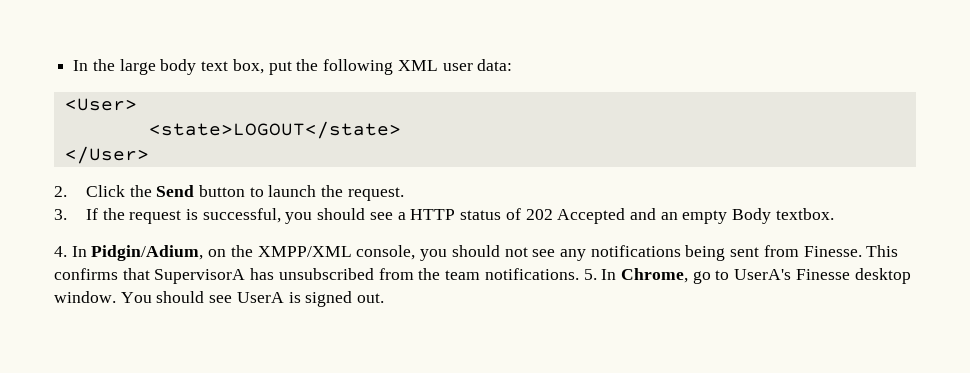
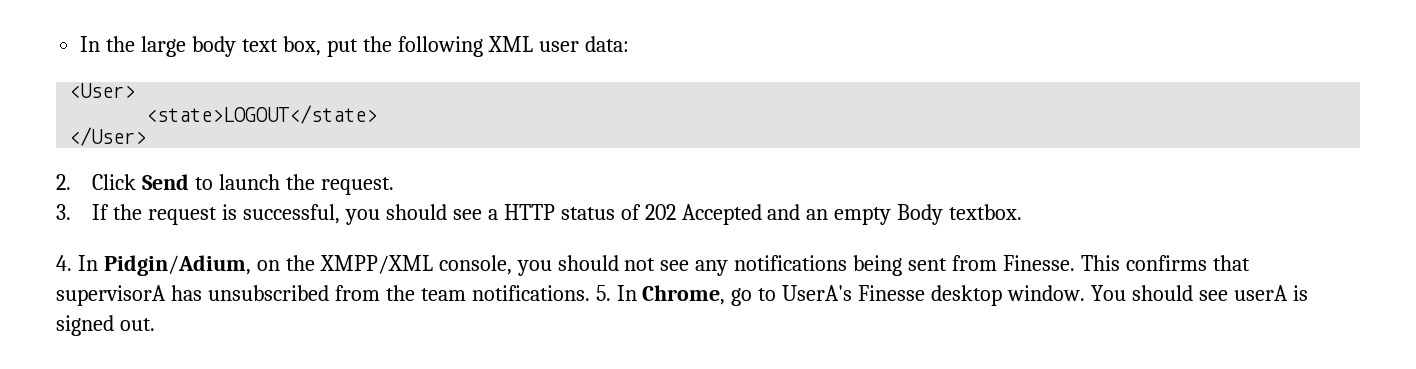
- 2. Click the Send button to launch the request.
+ 2. Click Send to launch the request.
- This confirms that SupervisorA has unsubscribed from the team notifications.
+ This confirms that supervisorA has unsubscribed from the team notifications.
- You should see UserA is signed out.
+ You should see userA is signed out.

